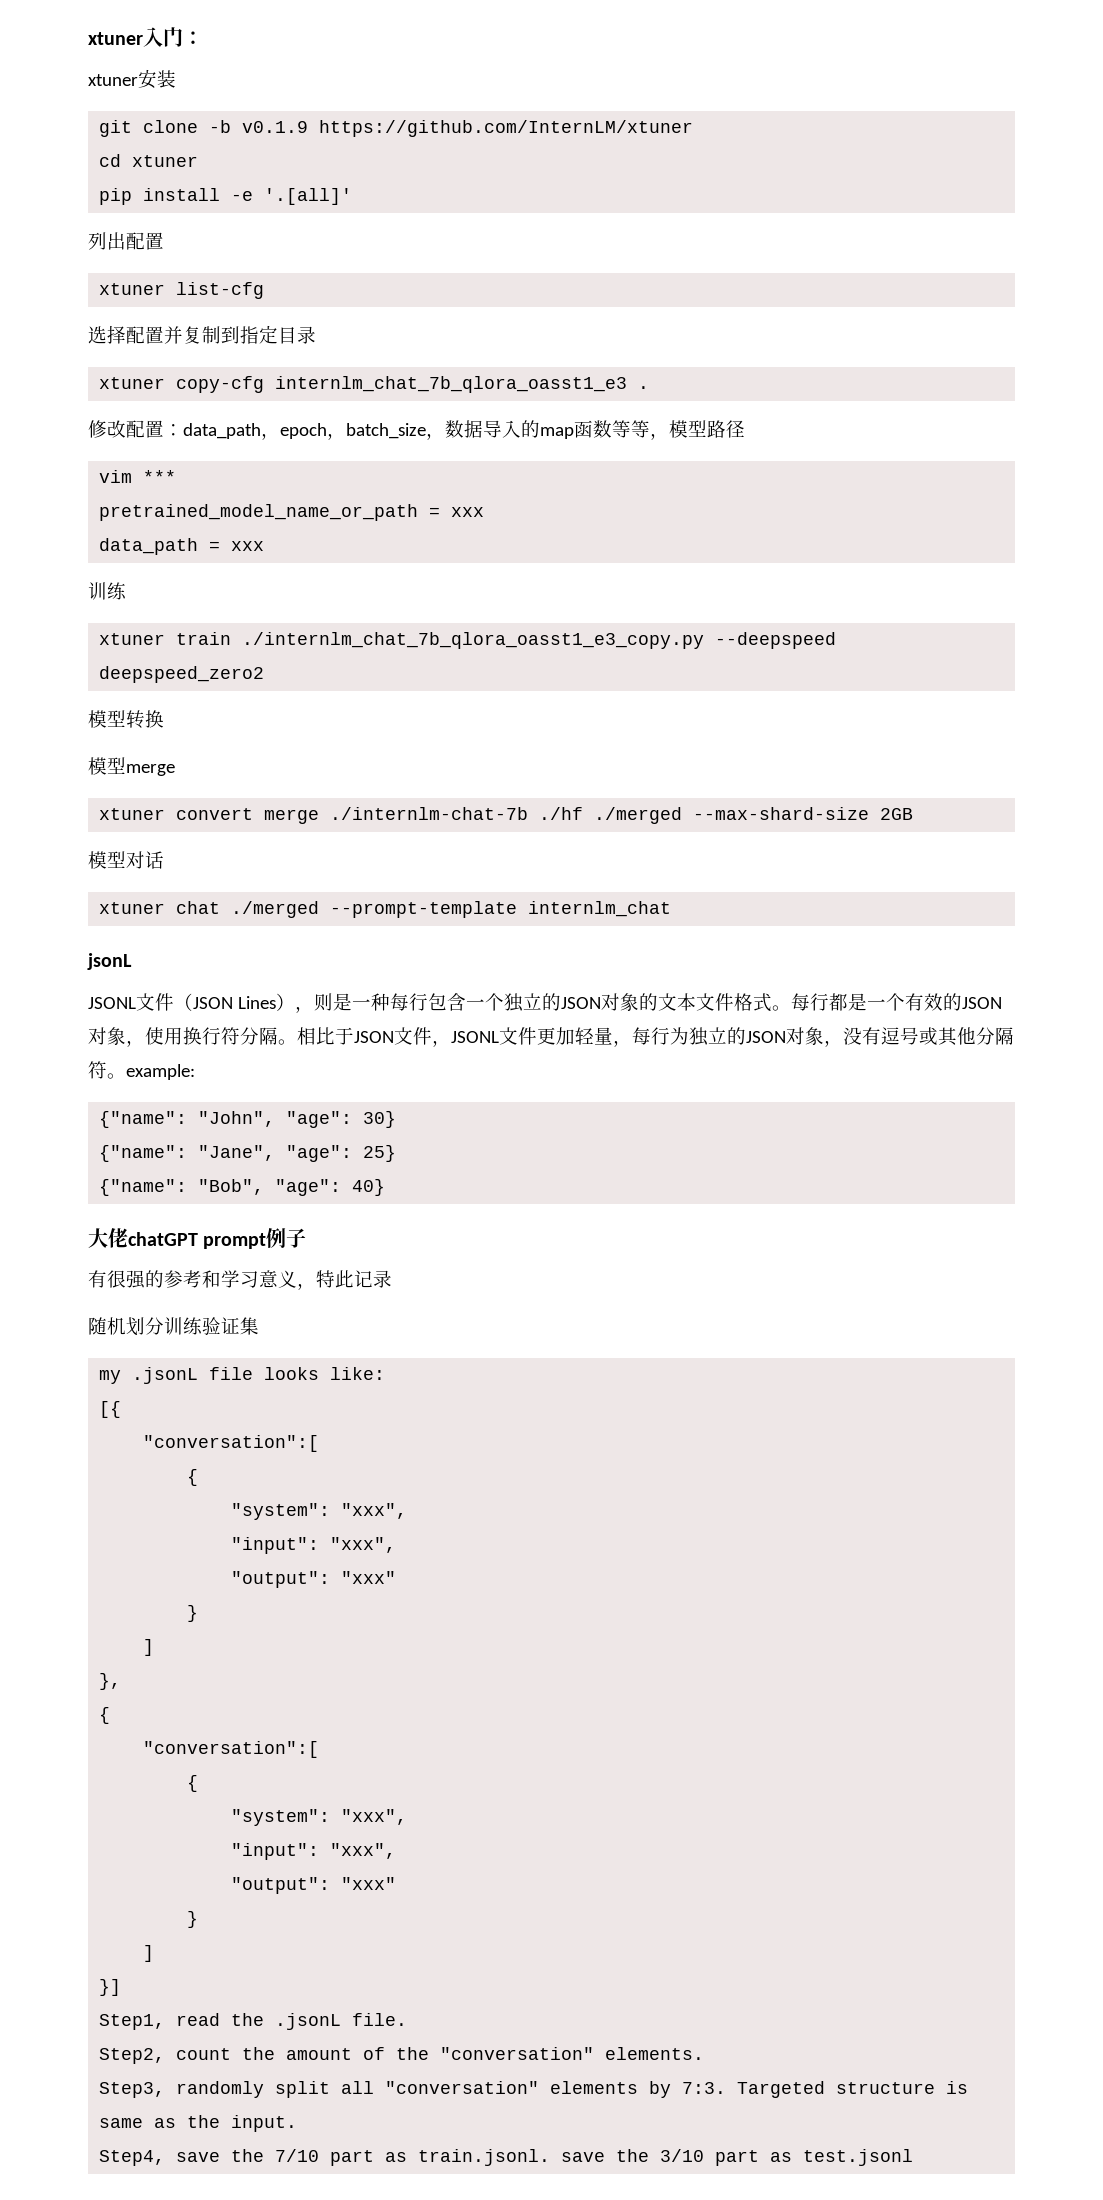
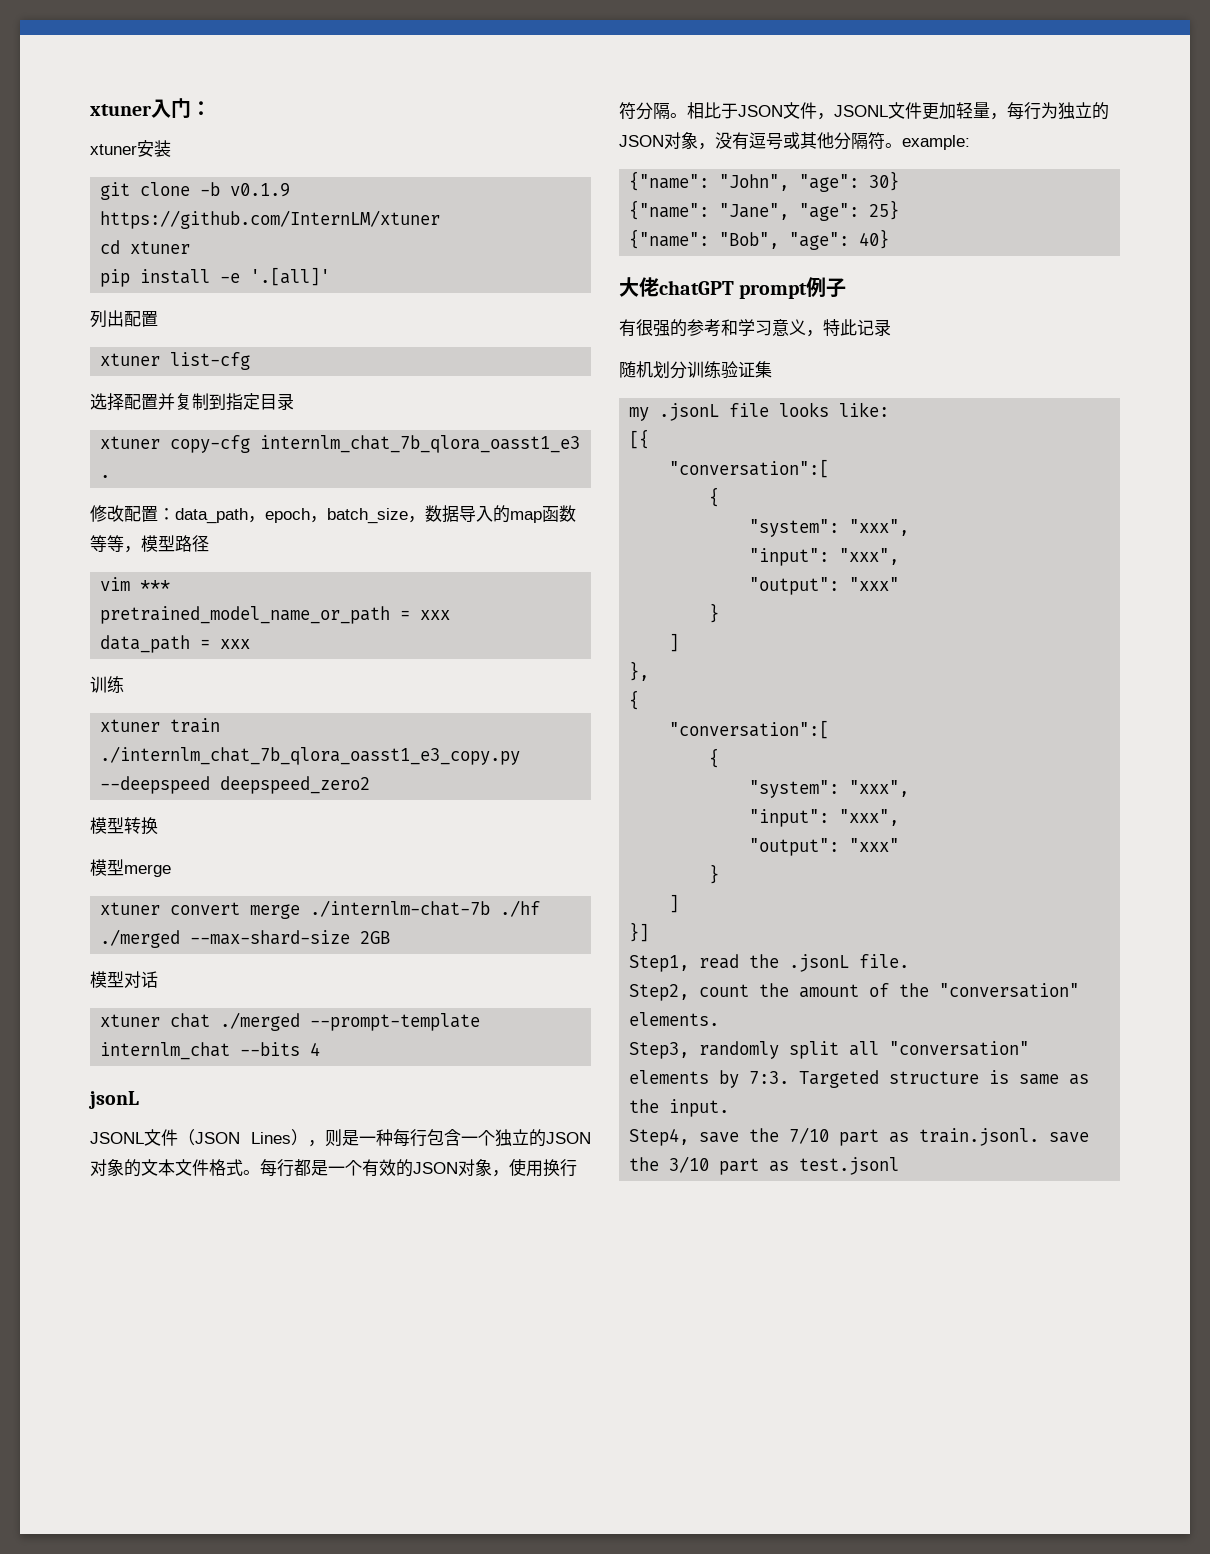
- xtuner chat ./merged --prompt-template internlm_chat
+ xtuner chat ./merged --prompt-template internlm_chat --bits 4

